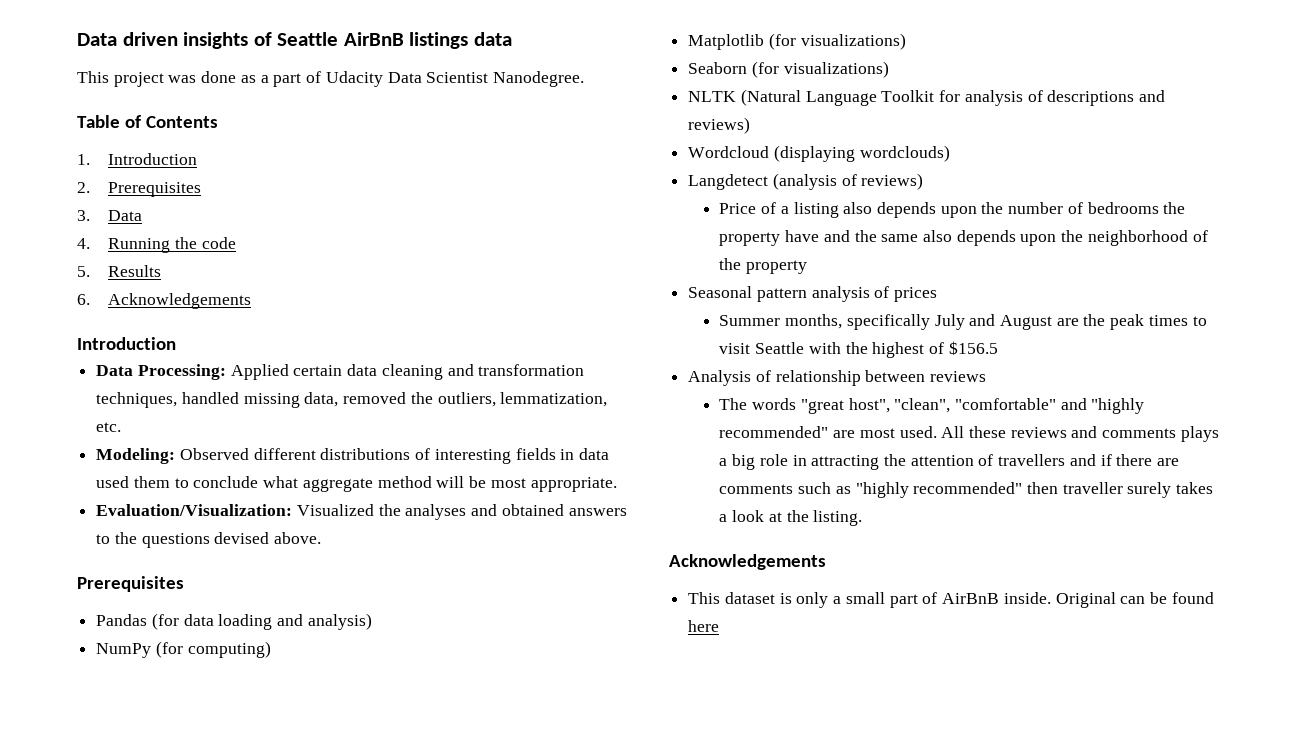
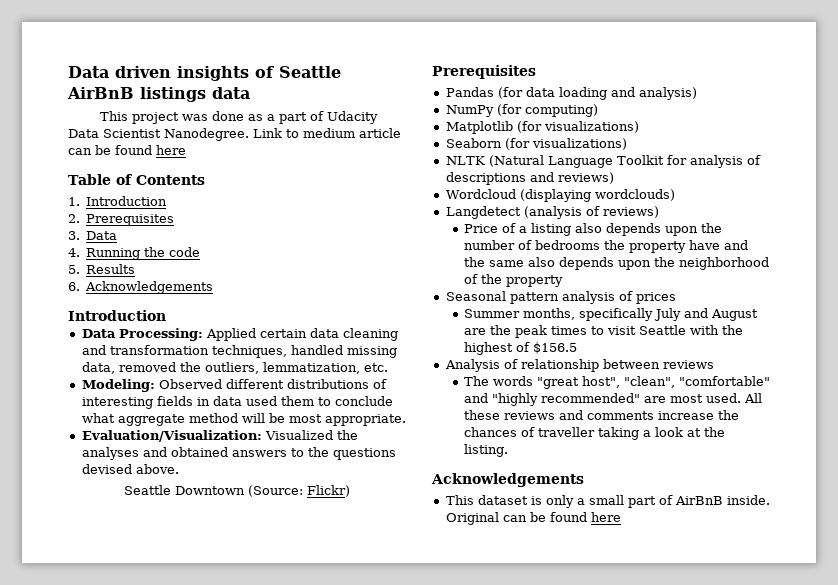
+ Link to medium article can be found here
+ Seattle Downtown (Source: Flickr)
- All these reviews and comments plays a big role in attracting the attention of travellers and if there are comments such as "highly recommended" then traveller surely takes a look at the listing.
+ All these reviews and comments increase the chances of traveller taking a look at the listing.

